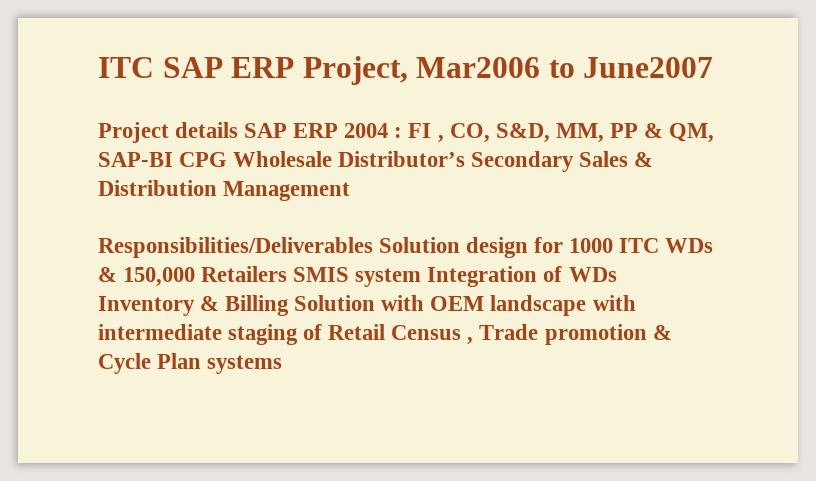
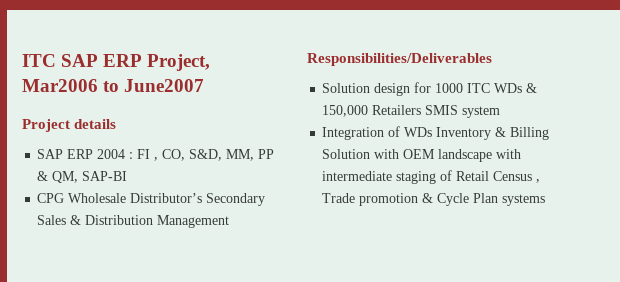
- Project details SAP ERP 2004 : FI , CO, S&D, MM, PP & QM, SAP-BI CPG Wholesale Distributor’s Secondary Sales & Distribution Management
+ Project details
+ SAP ERP 2004 : FI , CO, S&D, MM, PP & QM, SAP-BI
+ CPG Wholesale Distributor’s Secondary Sales & Distribution Management
- Responsibilities/Deliverables Solution design for 1000 ITC WDs & 150,000 Retailers SMIS system Integration of WDs Inventory & Billing Solution with OEM landscape with intermediate staging of Retail Census , Trade promotion & Cycle Plan systems
+ Responsibilities/Deliverables
+ Solution design for 1000 ITC WDs & 150,000 Retailers SMIS system
+ Integration of WDs Inventory & Billing Solution with OEM landscape with intermediate staging of Retail Census , Trade promotion & Cycle Plan systems

